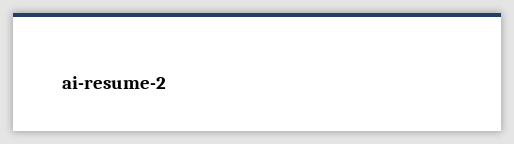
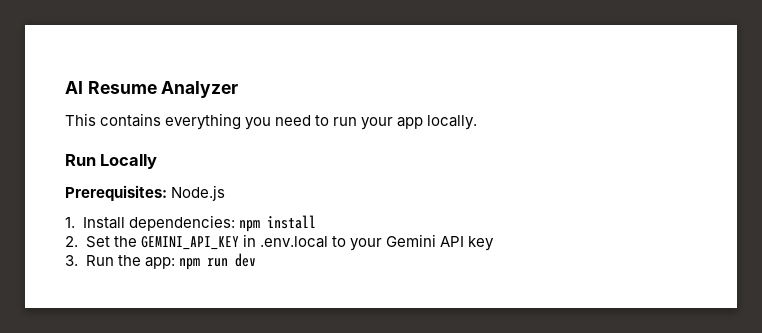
- ai-resume-2
+ AI Resume Analyzer
+ This contains everything you need to run your app locally.
+ Run Locally
+ Prerequisites: Node.js
+ 1. Install dependencies: npm install
+ 2. Set the GEMINI_API_KEY in .env.local to your Gemini API key
+ 3. Run the app: npm run dev

